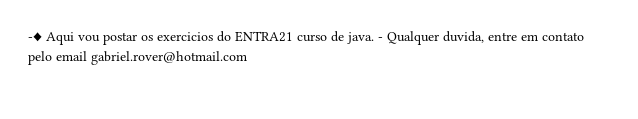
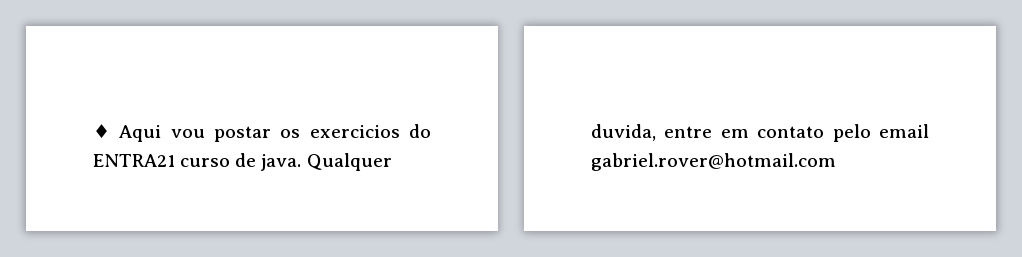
- -♦ Aqui vou postar os exercicios do ENTRA21 curso de java.
+ ♦ Aqui vou postar os exercicios do ENTRA21 curso de java.
- - Qualquer duvida, entre em contato pelo email gabriel.rover@hotmail.com
+ Qualquer duvida, entre em contato pelo email gabriel.rover@hotmail.com

